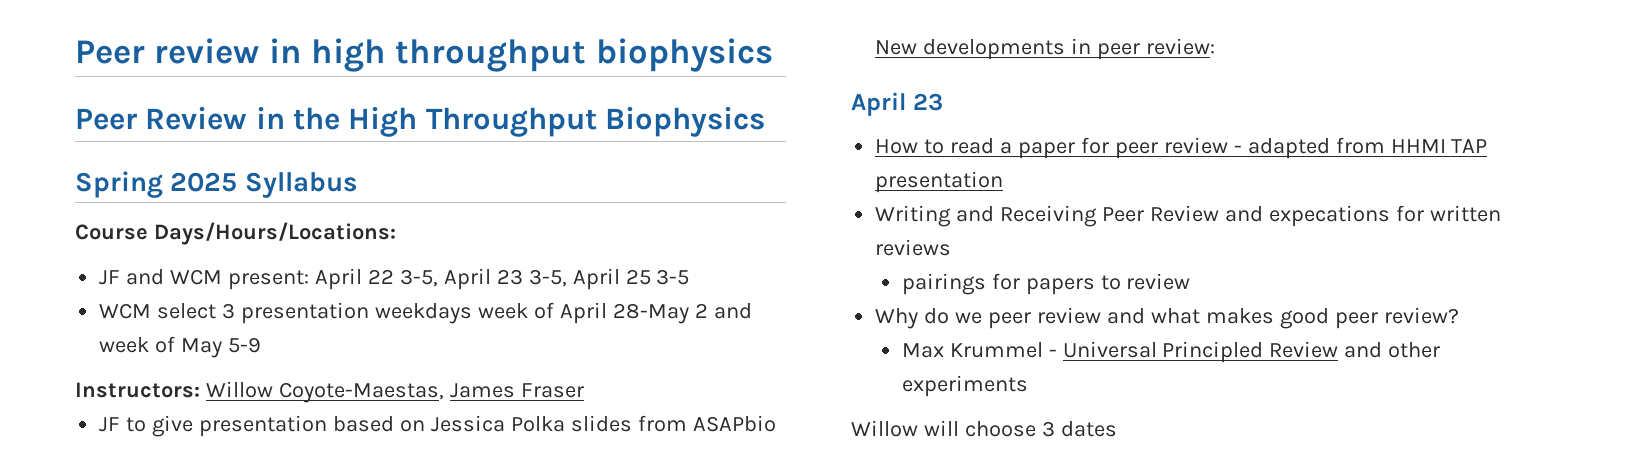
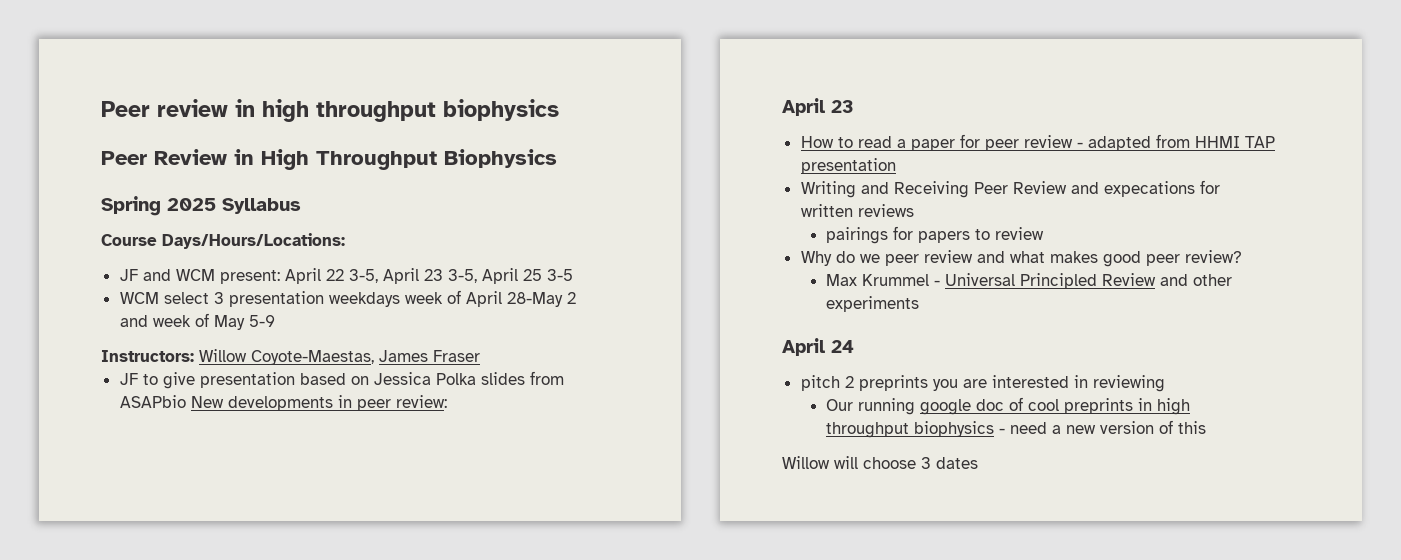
- Peer Review in the High Throughput Biophysics
+ Peer Review in High Throughput Biophysics
+ April 24
+ pitch 2 preprints you are interested in reviewing
+ Our running google doc of cool preprints in high throughput biophysics - need a new version of this

